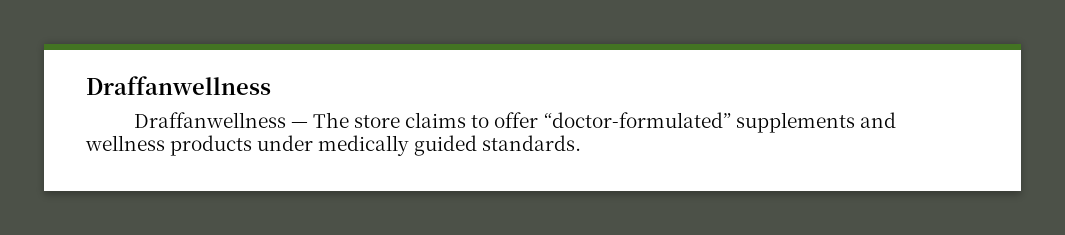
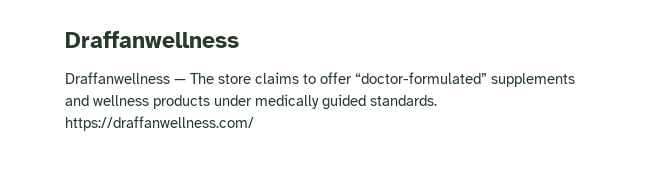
- Draffanwellness — The store claims to offer “doctor-formulated” supplements and wellness products under medically guided standards.
+ Draffanwellness — The store claims to offer “doctor-formulated” supplements and wellness products under medically guided standards. https://draffanwellness.com/

